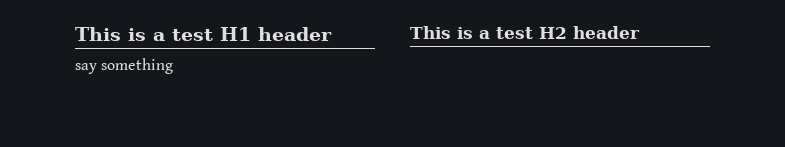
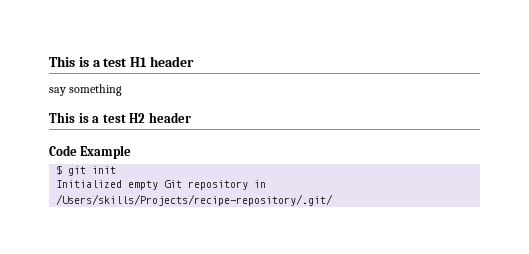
+ Code Example
+ $ git init
+ Initialized empty Git repository in /Users/skills/Projects/recipe-repository/.git/

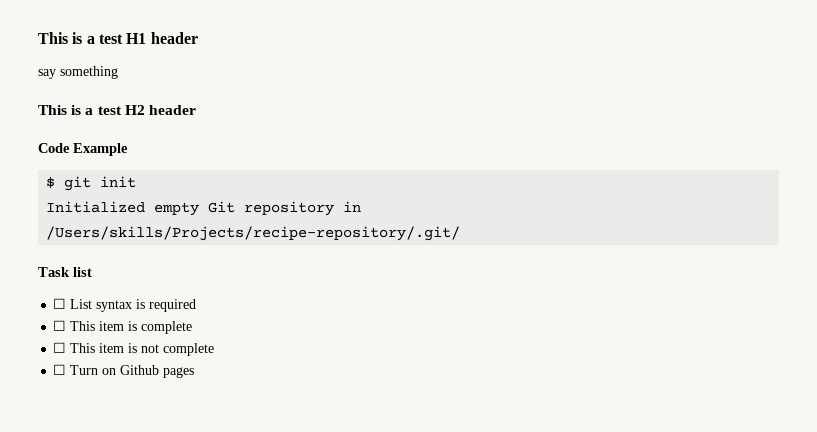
+ Task list
+ ☐ List syntax is required
+ ☐ This item is complete
+ ☐ This item is not complete
+ ☐ Turn on Github pages

